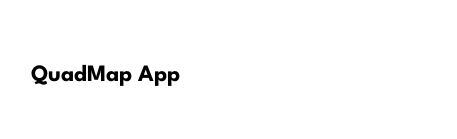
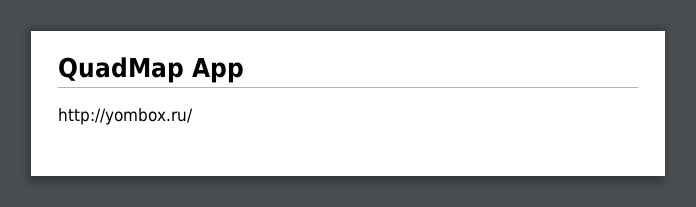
+ http://yombox.ru/

